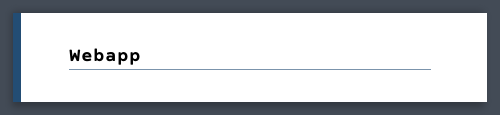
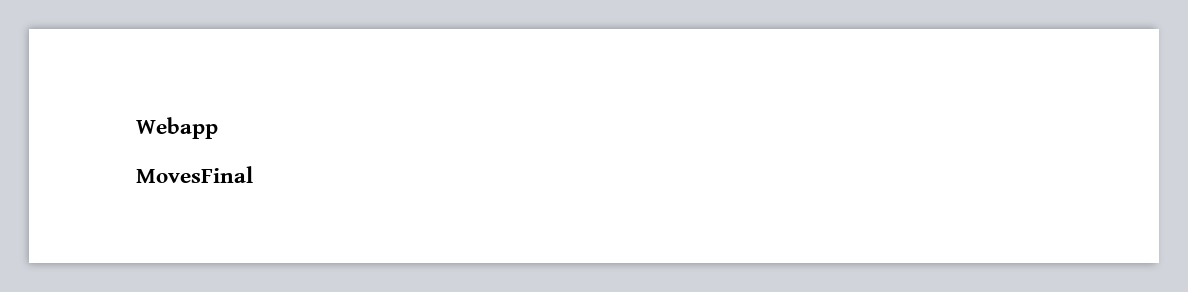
+ MovesFinal

